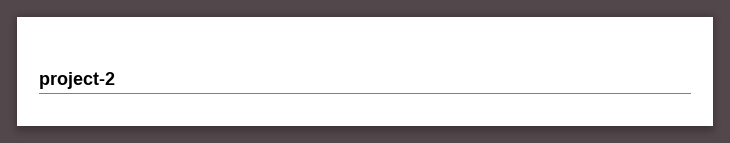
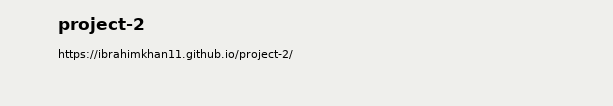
+ https://ibrahimkhan11.github.io/project-2/

